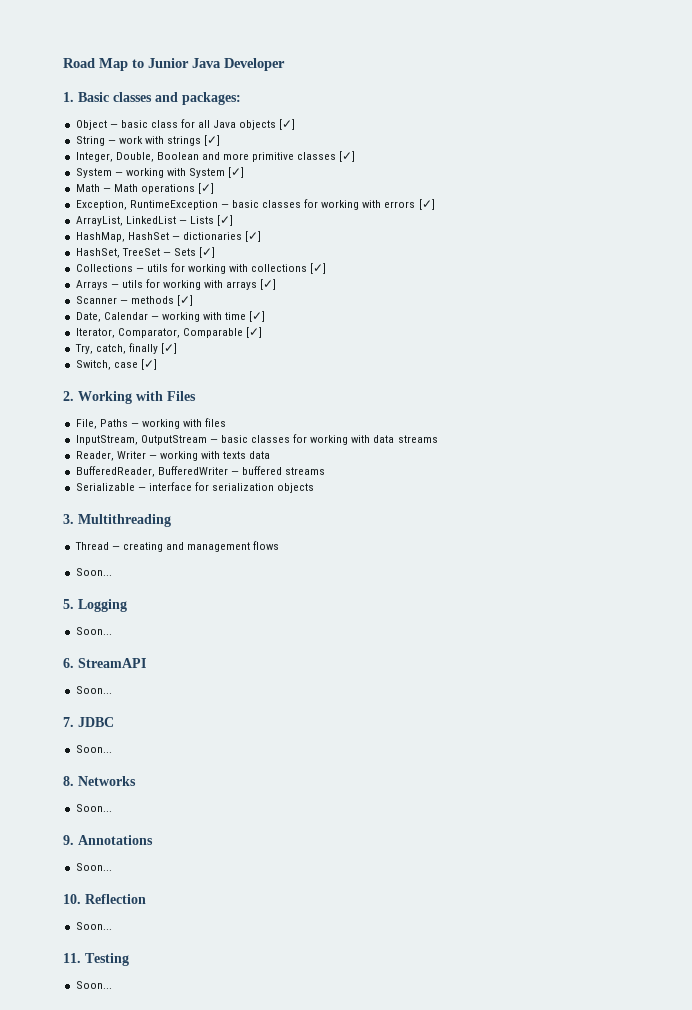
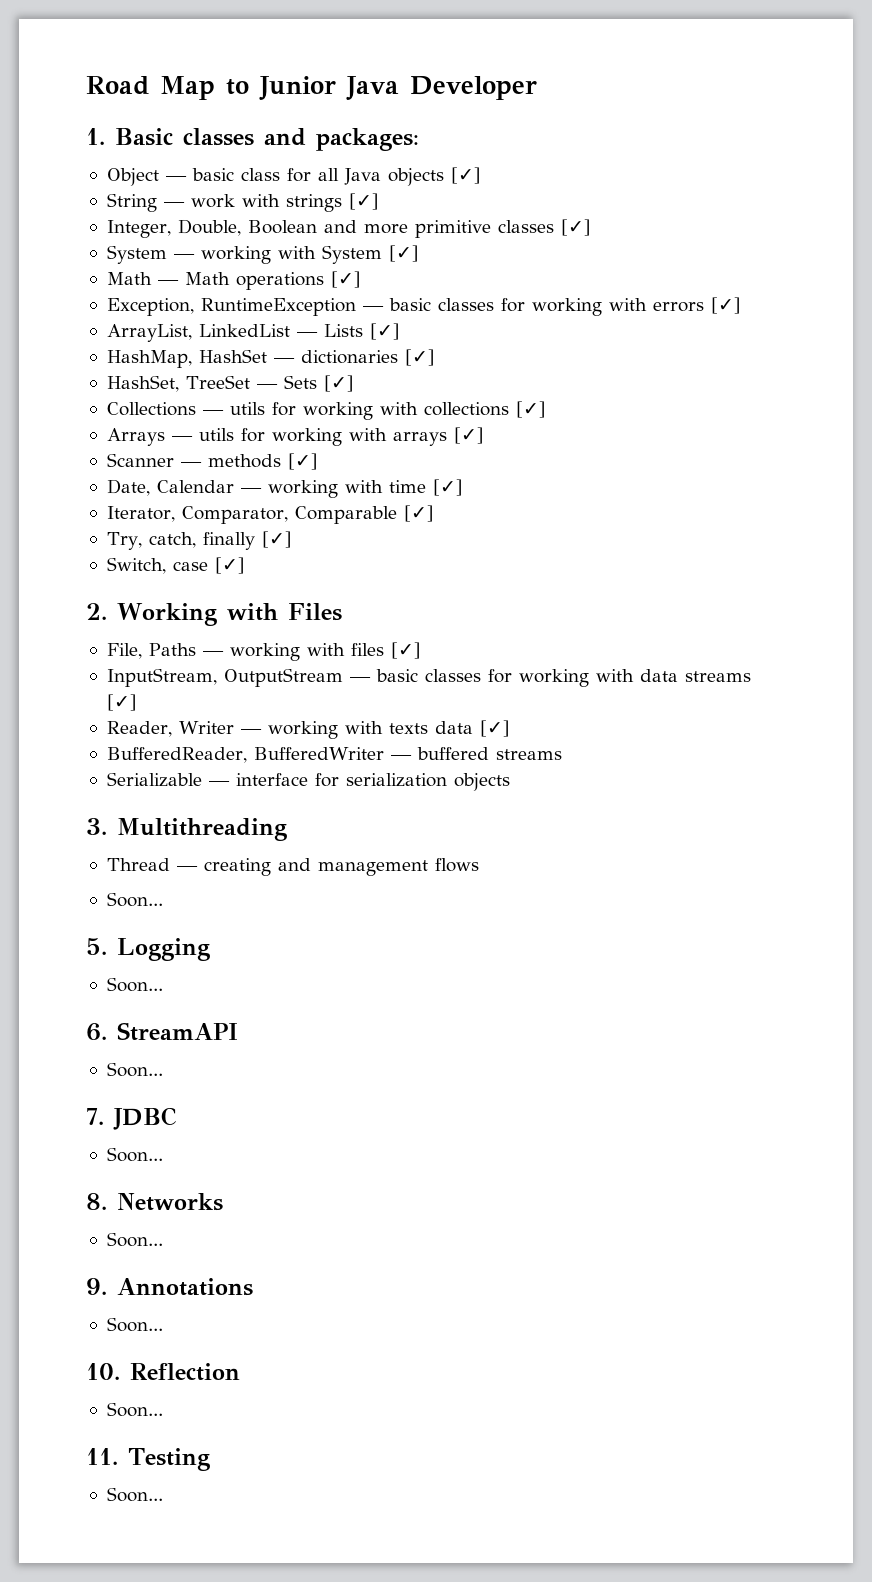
- File, Paths — working with files
+ File, Paths — working with files [✓]
- InputStream, OutputStream — basic classes for working with data streams
+ InputStream, OutputStream — basic classes for working with data streams [✓]
- Reader, Writer — working with texts data
+ Reader, Writer — working with texts data [✓]

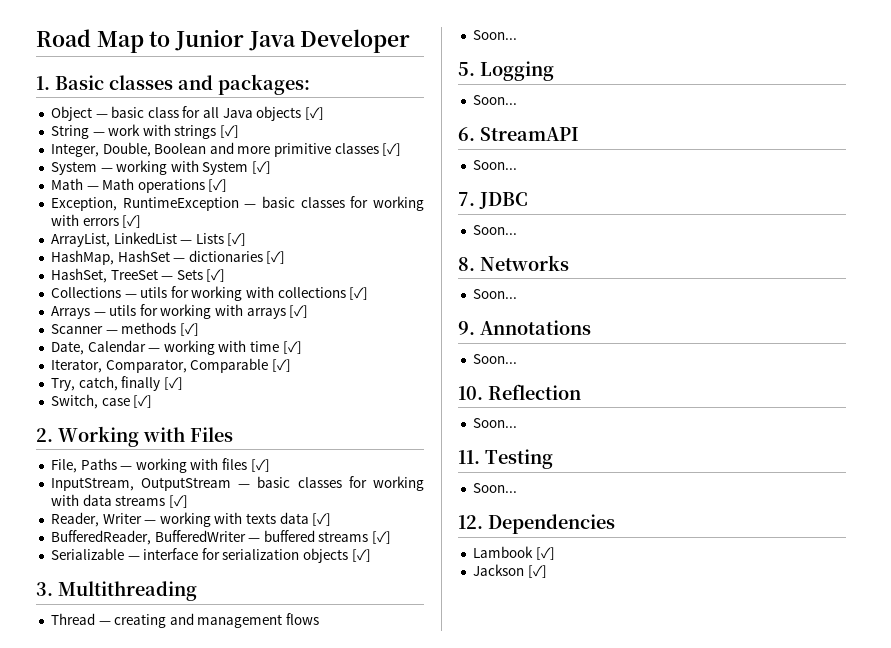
- BufferedReader, BufferedWriter — buffered streams
+ BufferedReader, BufferedWriter — buffered streams [✓]
- Serializable — interface for serialization objects
+ Serializable — interface for serialization objects [✓]
+ 12. Dependencies
+ Lambook [✓]
+ Jackson [✓]

